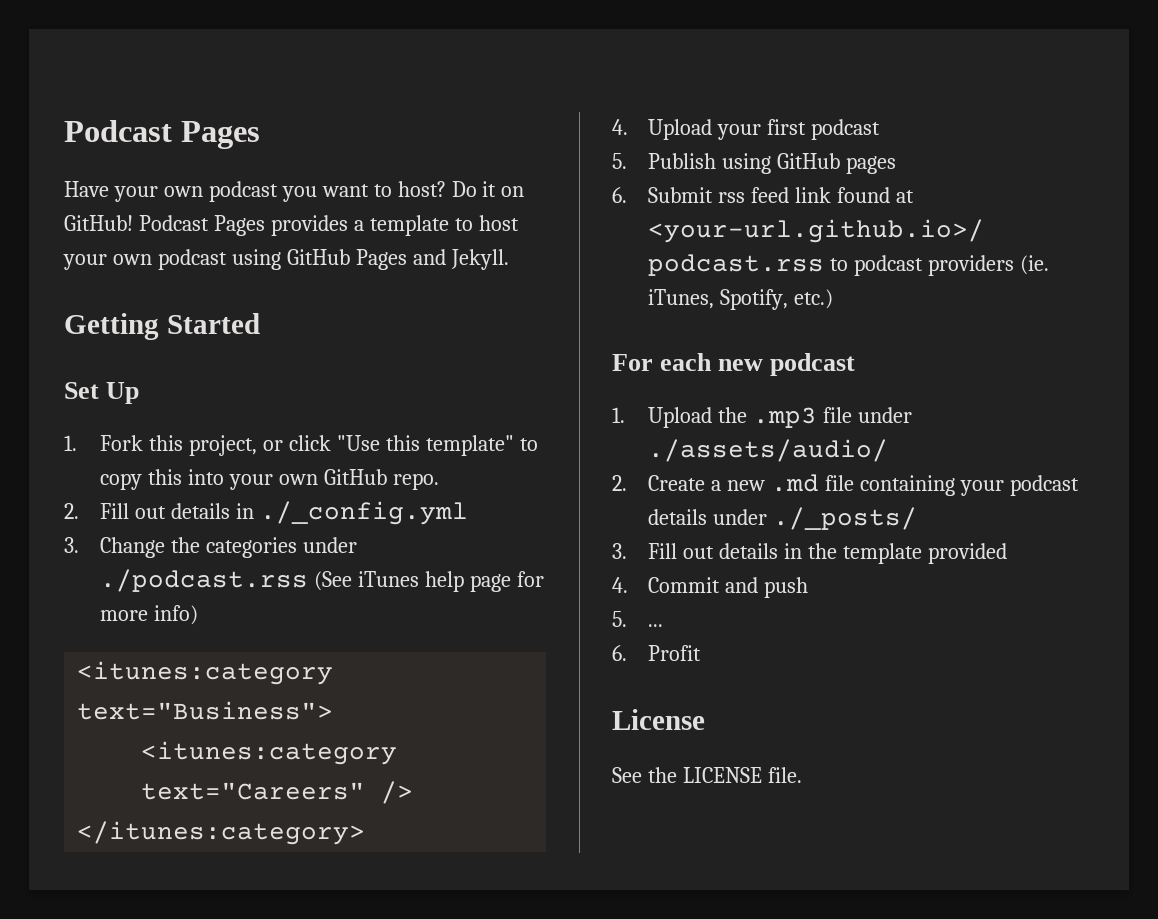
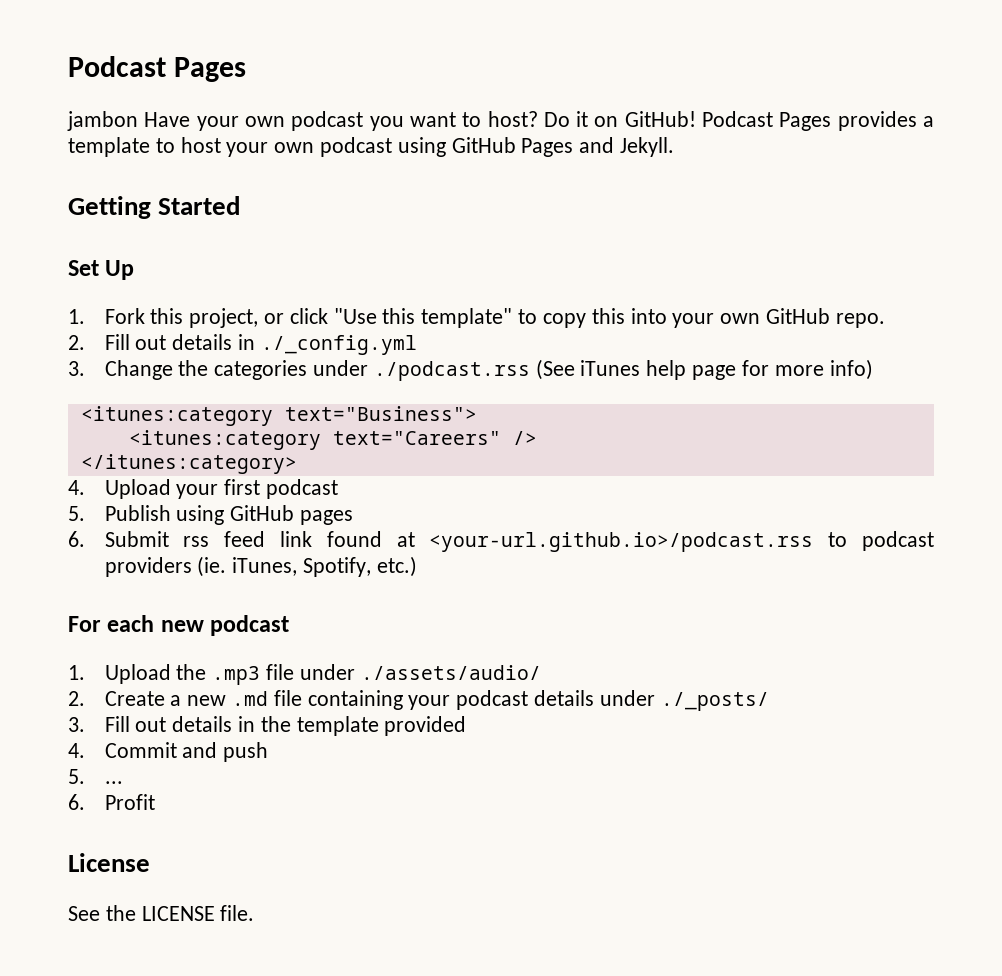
- Have your own podcast you want to host?
+ jambon Have your own podcast you want to host?

